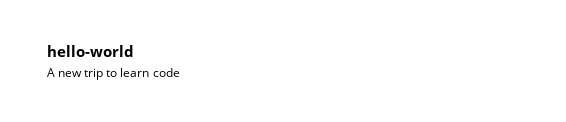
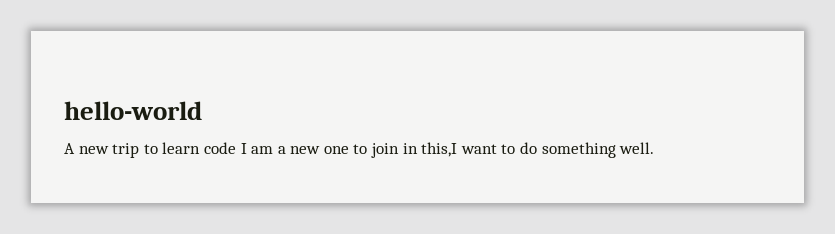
- A new trip to learn code
+ A new trip to learn code I am a new one to join in this,I want to do something well.

